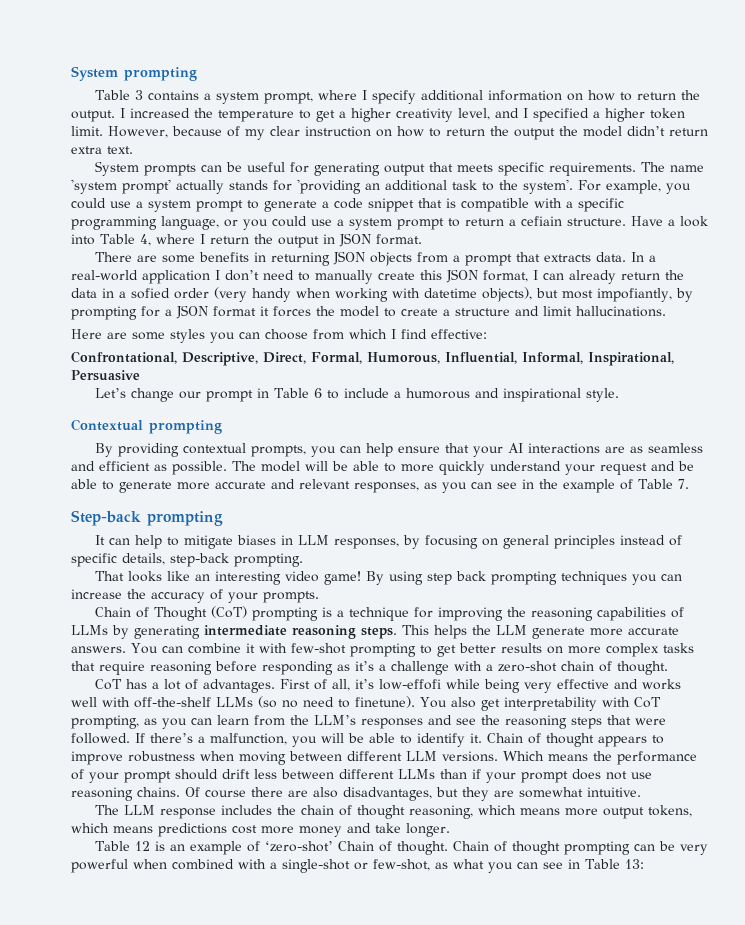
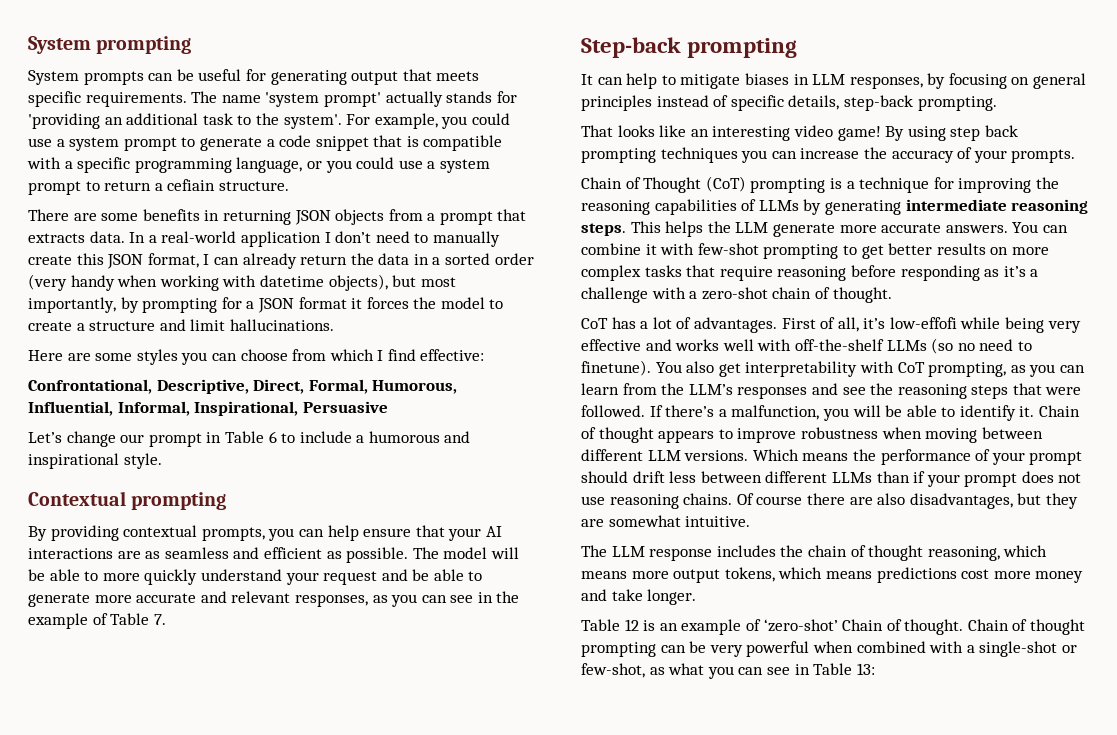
- Table 3 contains a system prompt, where I specify additional information on how to return the output. I increased the temperature to get a higher creativity level, and I specified a higher token limit. However, because of my clear instruction on how to return the output the model didn’t return extra text.
- Have a look into Table 4, where I return the output in JSON format.
- In a real-world application I don’t need to manually create this JSON format, I can already return the data in a sofied order (very handy when working with datetime objects), but most impofiantly, by prompting for a JSON format it forces the model to create a structure and limit hallucinations.
+ In a real-world application I don’t need to manually create this JSON format, I can already return the data in a sorted order (very handy when working with datetime objects), but most importantly, by prompting for a JSON format it forces the model to create a structure and limit hallucinations.

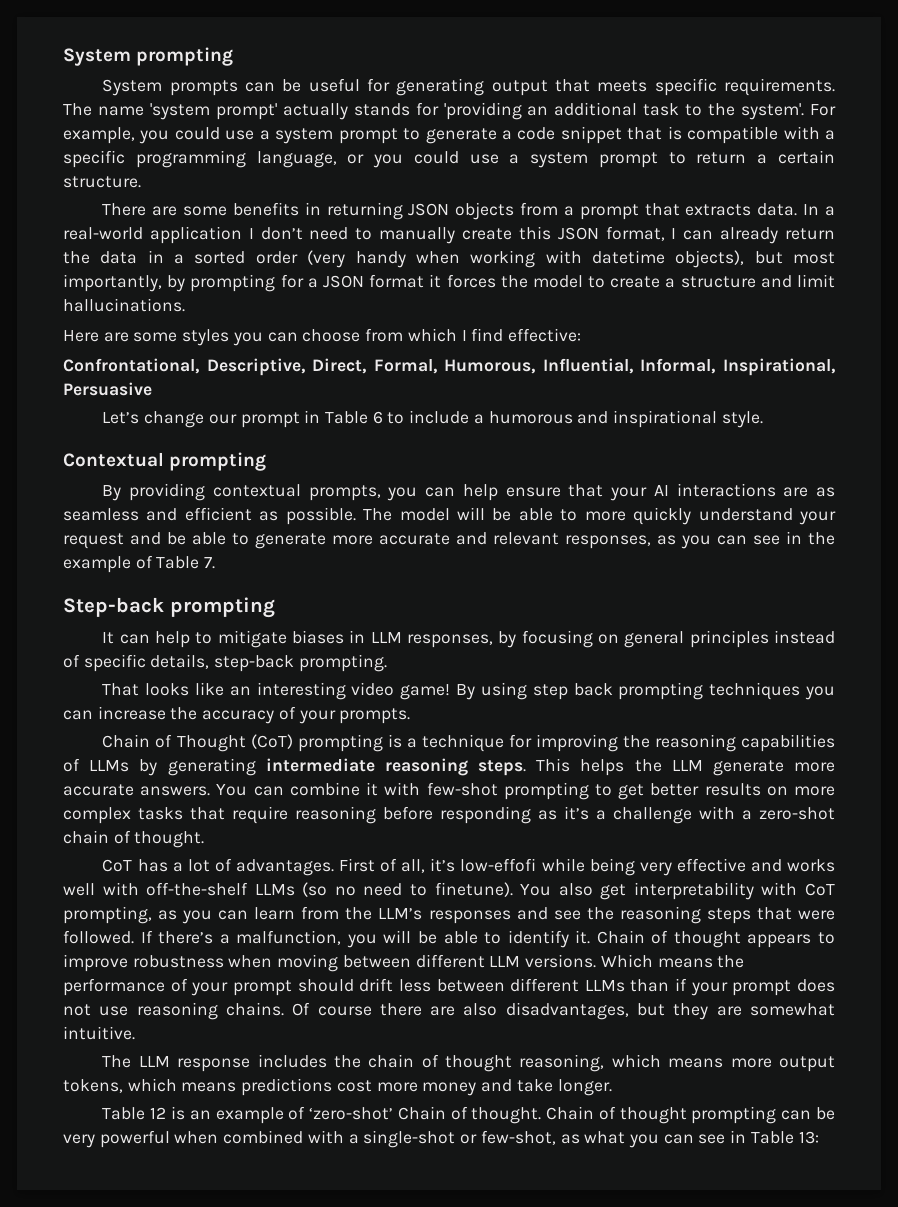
- For example, you could use a system prompt to generate a code snippet that is compatible with a specific programming language, or you could use a system prompt to return a cefiain structure.
+ For example, you could use a system prompt to generate a code snippet that is compatible with a specific programming language, or you could use a system prompt to return a certain structure.

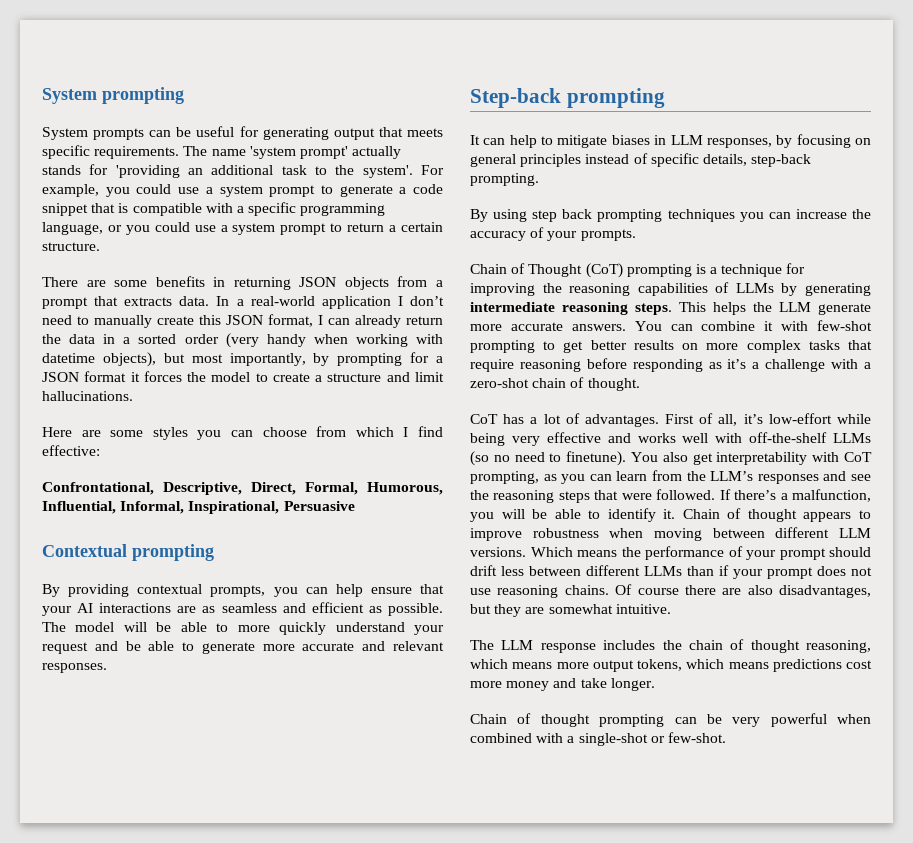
- Let’s change our prompt in Table 6 to include a humorous and inspirational style.
- The model will be able to more quickly understand your request and be able to generate more accurate and relevant responses, as you can see in the example of Table 7.
+ The model will be able to more quickly understand your request and be able to generate more accurate and relevant responses.
- That looks like an interesting video game!
- First of all, it’s low-effofi while being very effective and works well with off-the-shelf LLMs (so no need to finetune).
+ First of all, it’s low-effort while being very effective and works well with off-the-shelf LLMs (so no need to finetune).
- Table 12 is an example of ‘zero-shot’ Chain of thought. Chain of thought prompting can be very powerful when combined with a single-shot or few-shot, as what you can see in Table 13:
+ Chain of thought prompting can be very powerful when combined with a single-shot or few-shot.

